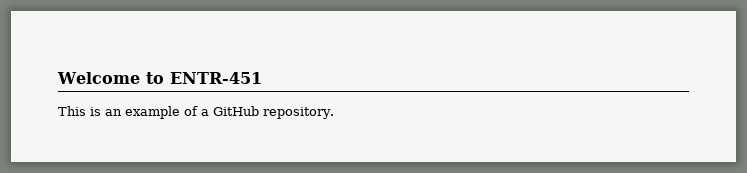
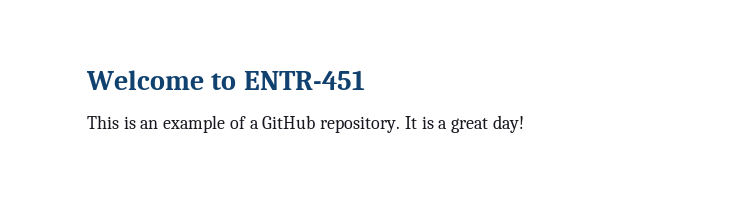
+ It is a great day!

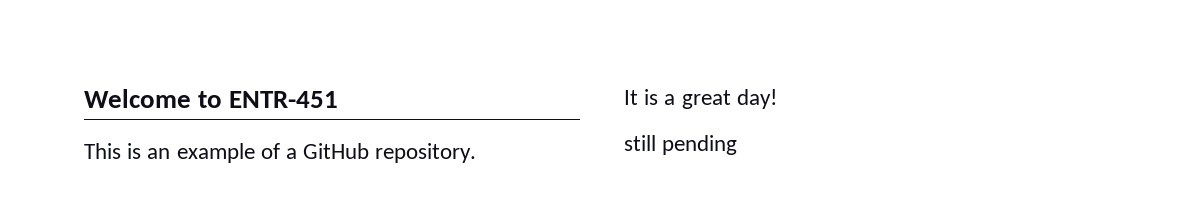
- This is an example of a GitHub repository. It is a great day!
+ This is an example of a GitHub repository.
+ It is a great day!
+ still pending

